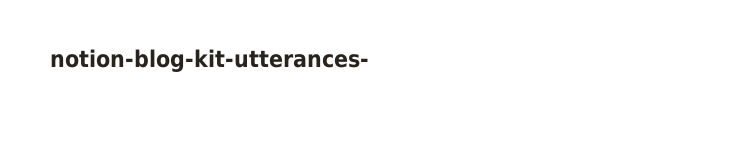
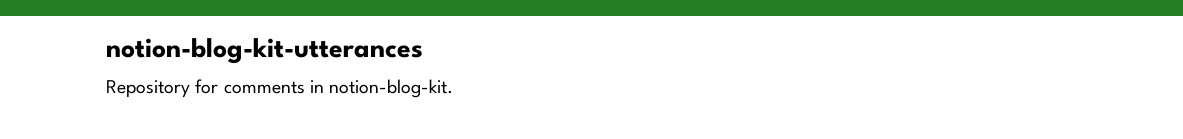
- notion-blog-kit-utterances-
+ notion-blog-kit-utterances
+ Repository for comments in notion-blog-kit.

